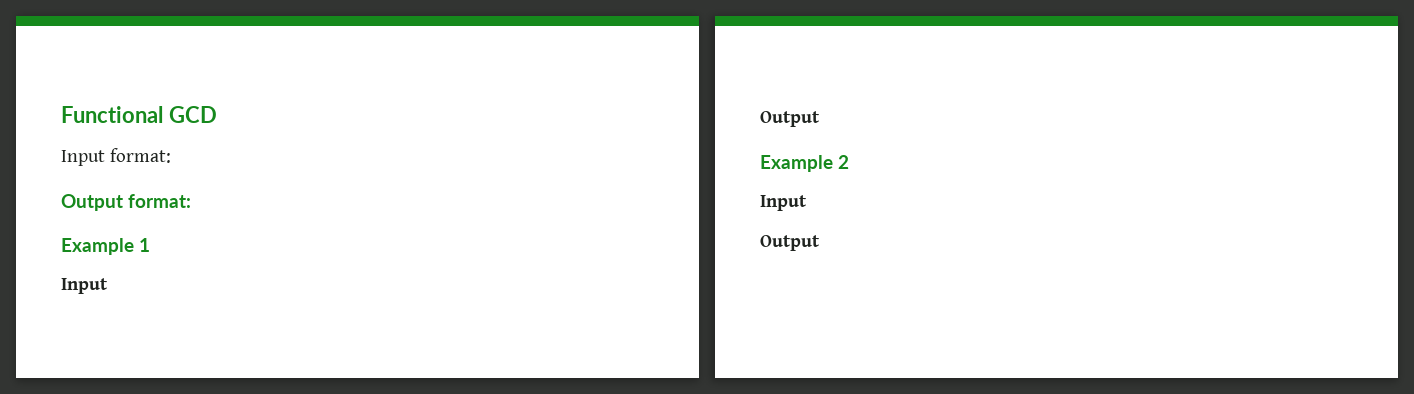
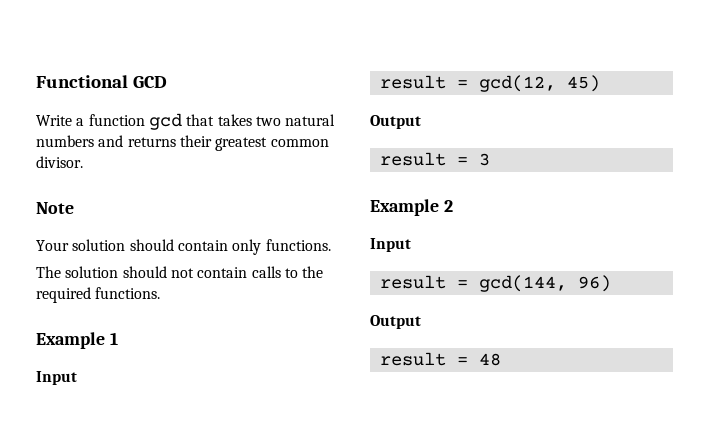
- Input format:
- Output format:
+ Write a function gcd that takes two natural numbers and returns their greatest common divisor.
+ Note
+ Your solution should contain only functions.
+ The solution should not contain calls to the required functions.
  Example 1
  Input
+ result = gcd(12, 45)
  Output
+ result = 3
  Example 2
  Input
+ result = gcd(144, 96)
  Output
+ result = 48

